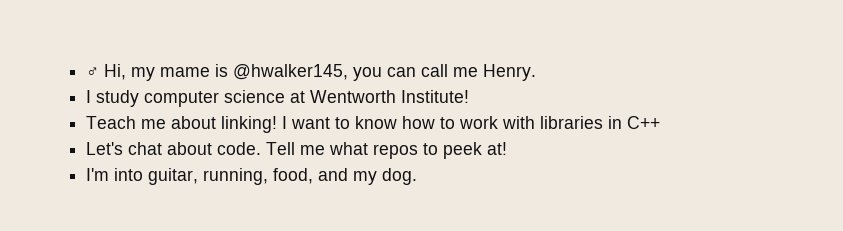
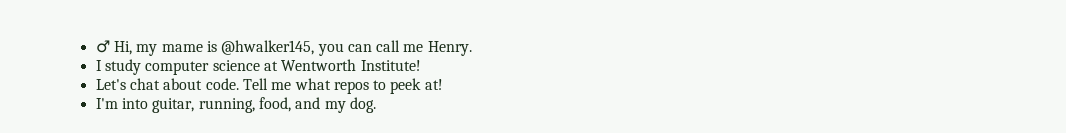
- Teach me about linking! I want to know how to work with libraries in C++

